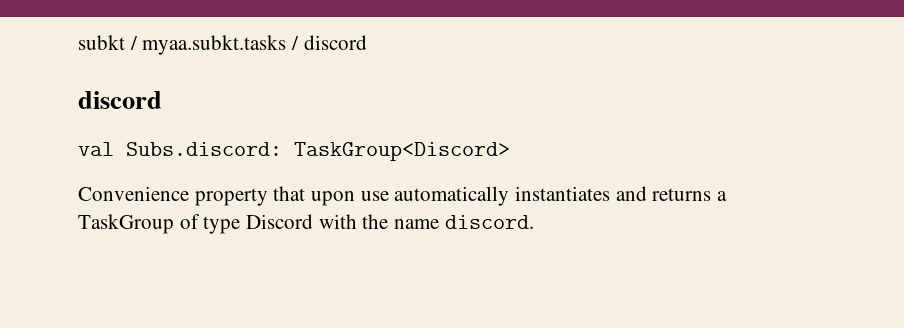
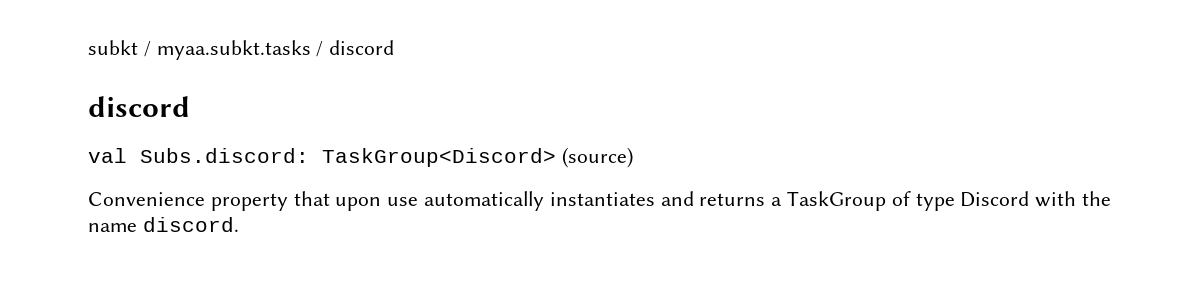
- val Subs.discord: TaskGroup<Discord>
+ val Subs.discord: TaskGroup<Discord> (source)

